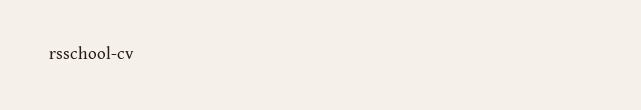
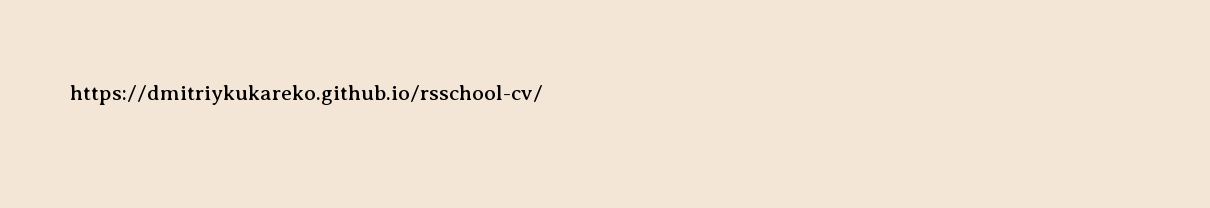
- rsschool-cv
+ https://dmitriykukareko.github.io/rsschool-cv/

